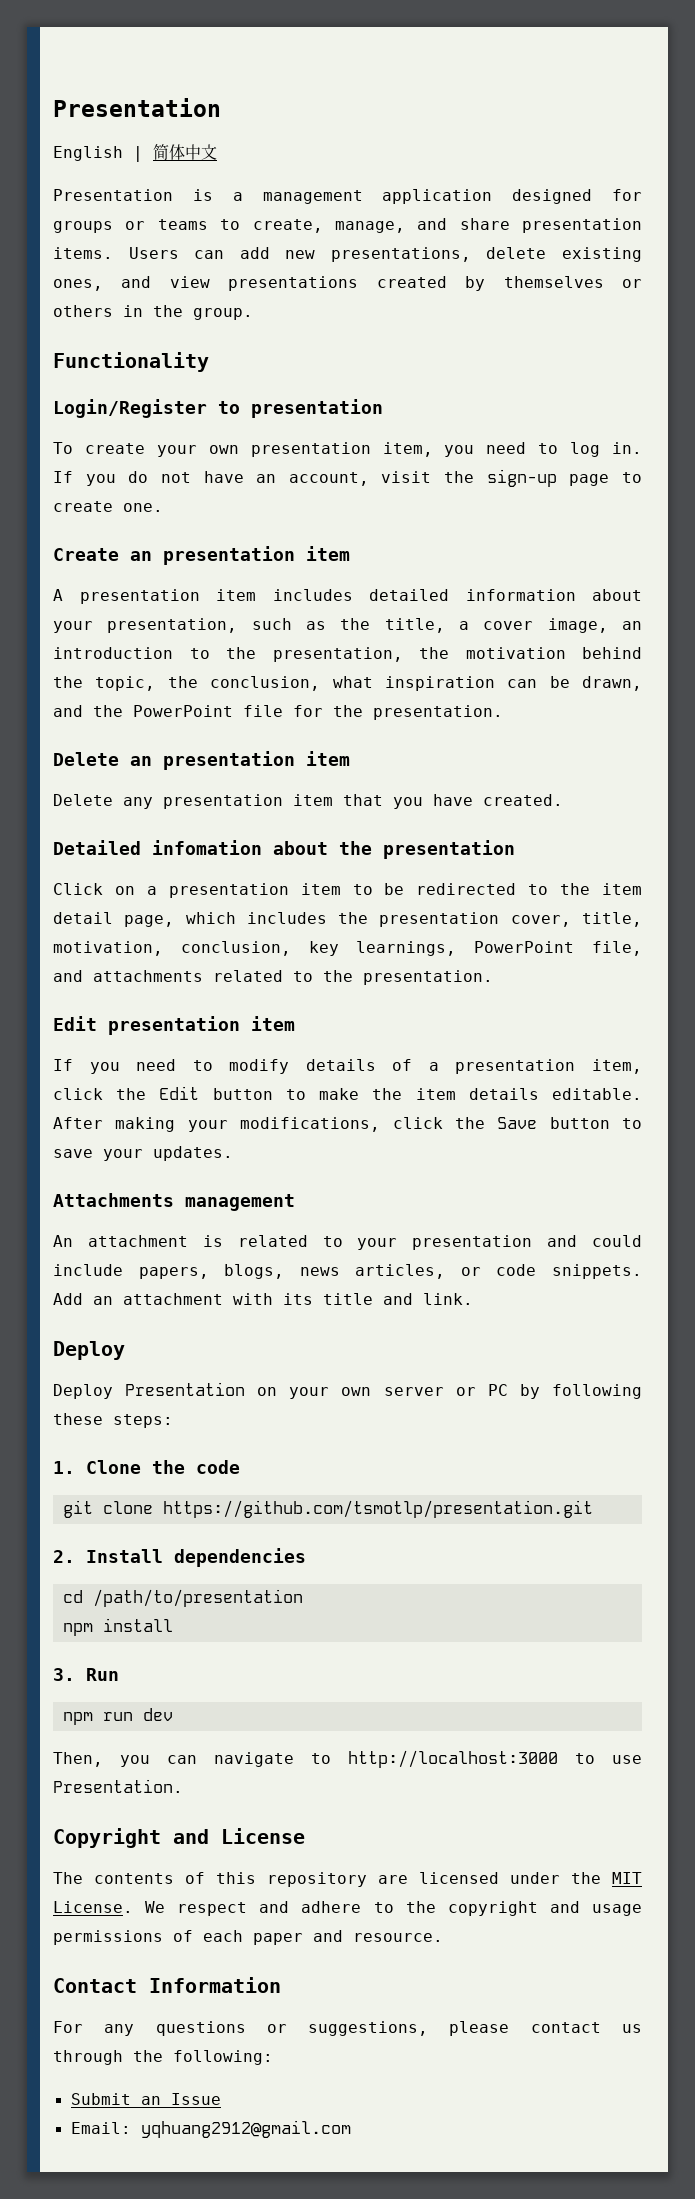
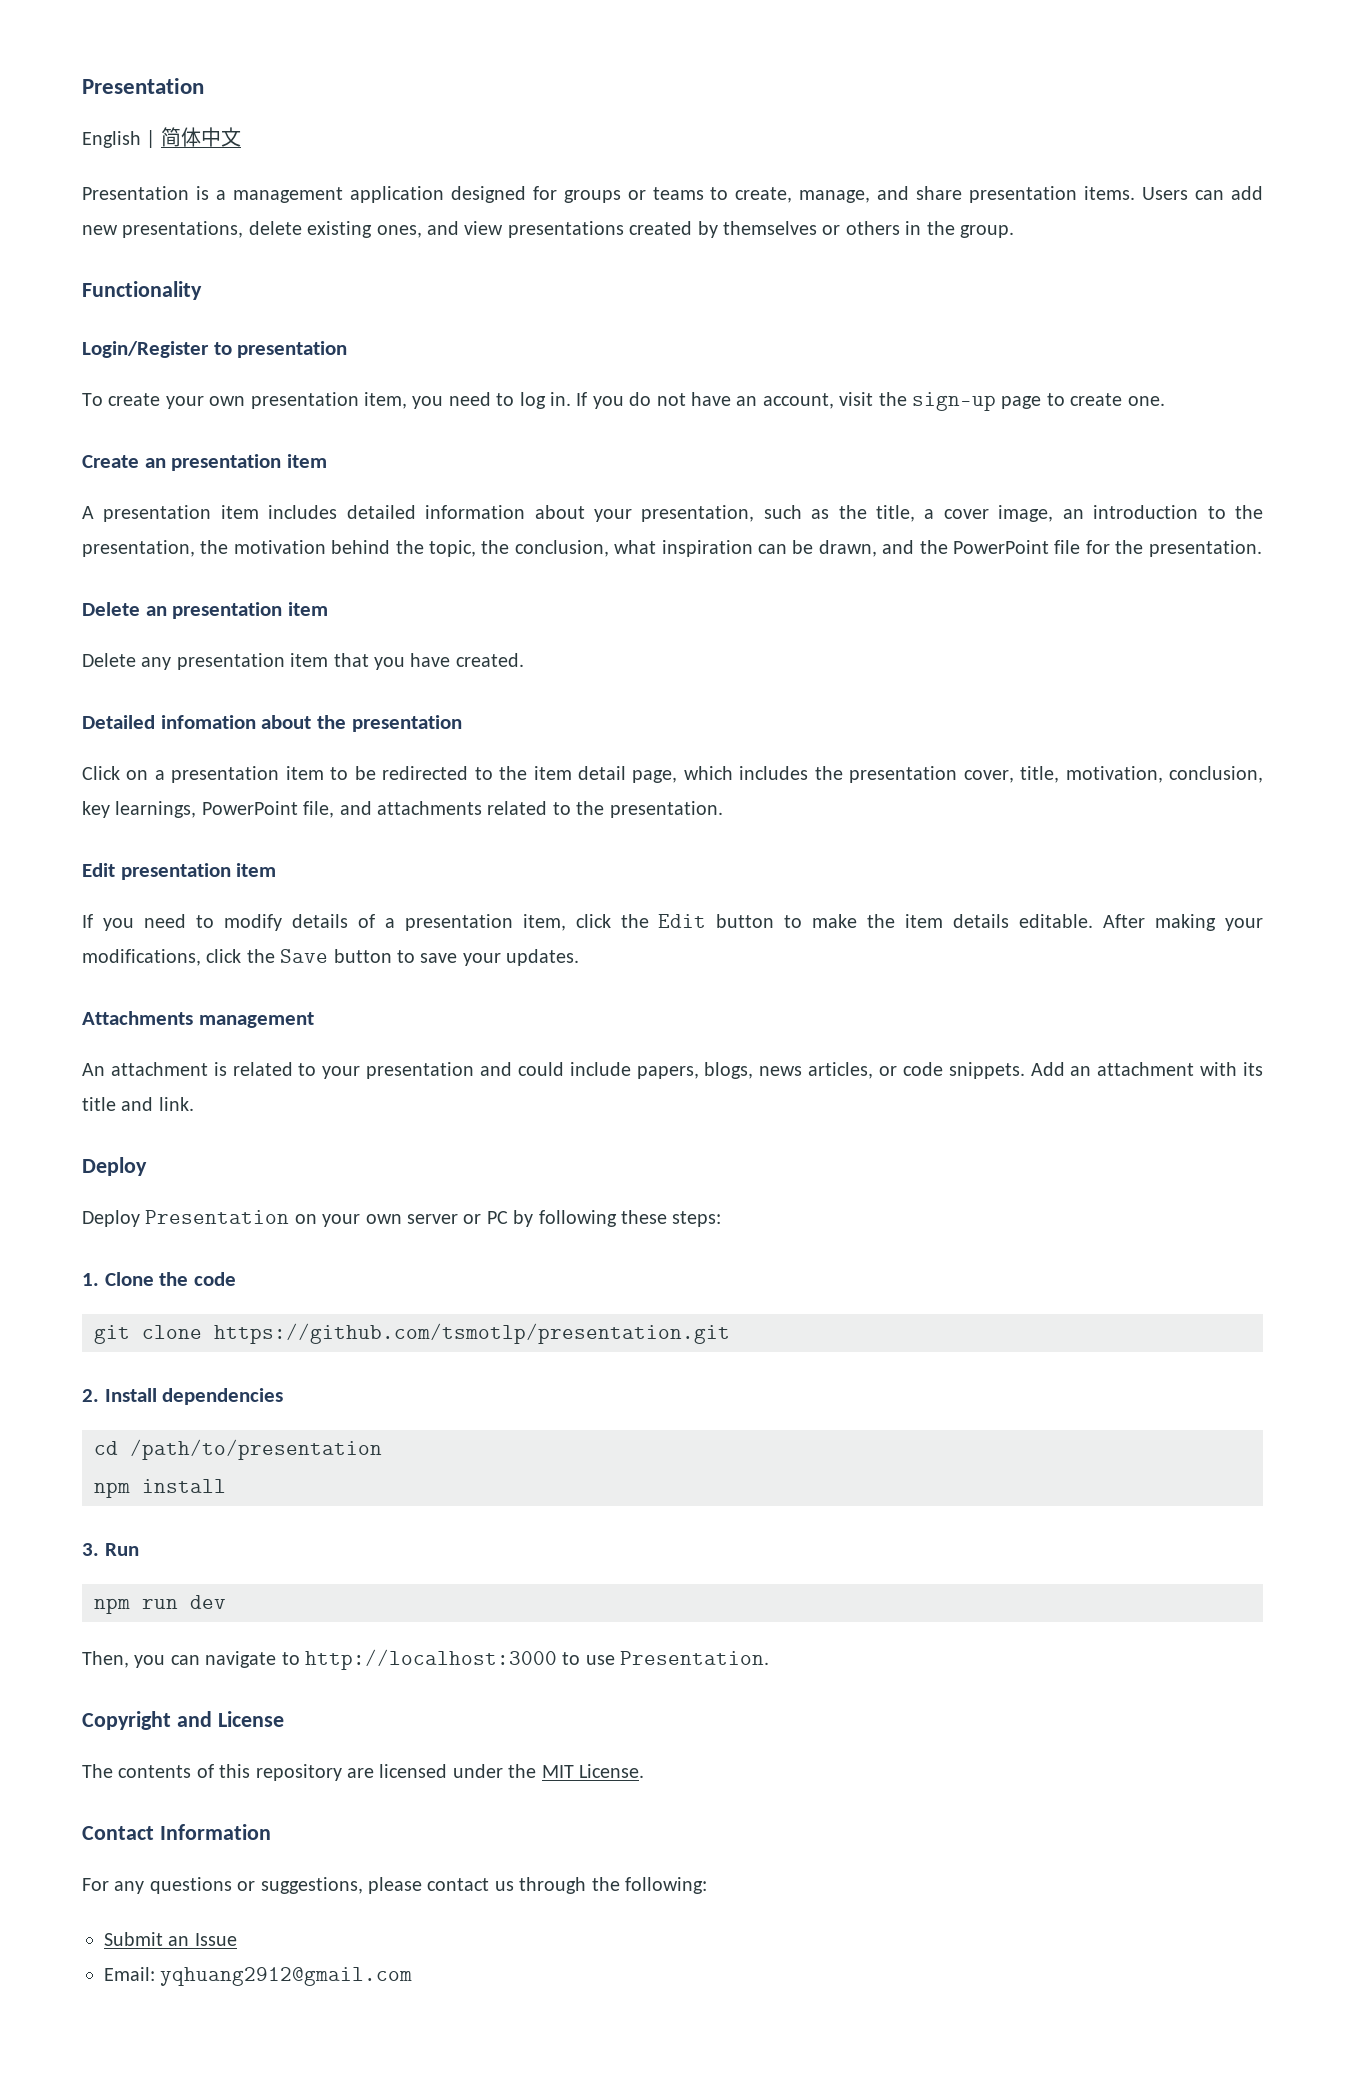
- We respect and adhere to the copyright and usage permissions of each paper and resource.

